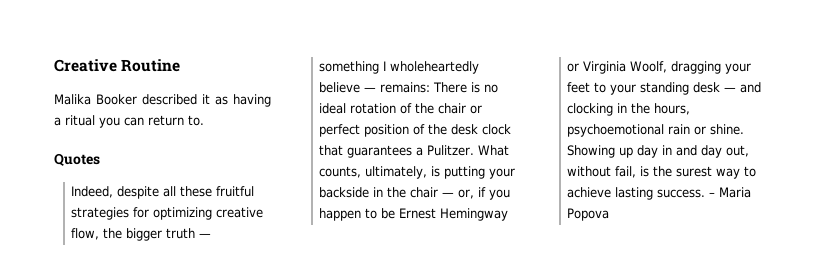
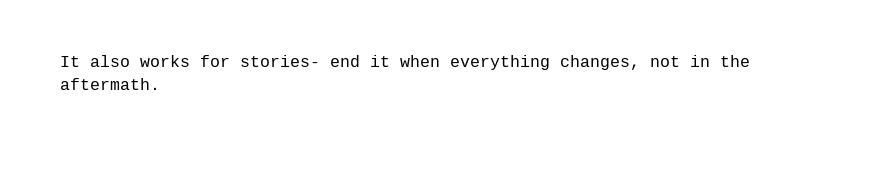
- Creative Routine
- Malika Booker described it as having a ritual you can return to.
- Quotes
- Indeed, despite all these fruitful strategies for optimizing creative flow, the bigger truth — something I wholeheartedly believe — remains: There is no ideal rotation of the chair or perfect position of the desk clock that guarantees a Pulitzer. What counts, ultimately, is putting your backside in the chair — or, if you happen to be Ernest Hemingway or Virginia Woolf, dragging your feet to your standing desk — and clocking in the hours, psychoemotional rain or shine. Showing up day in and day out, without fail, is the surest way to achieve lasting success. – Maria Popova
+ It also works for stories- end it when everything changes, not in the aftermath.

